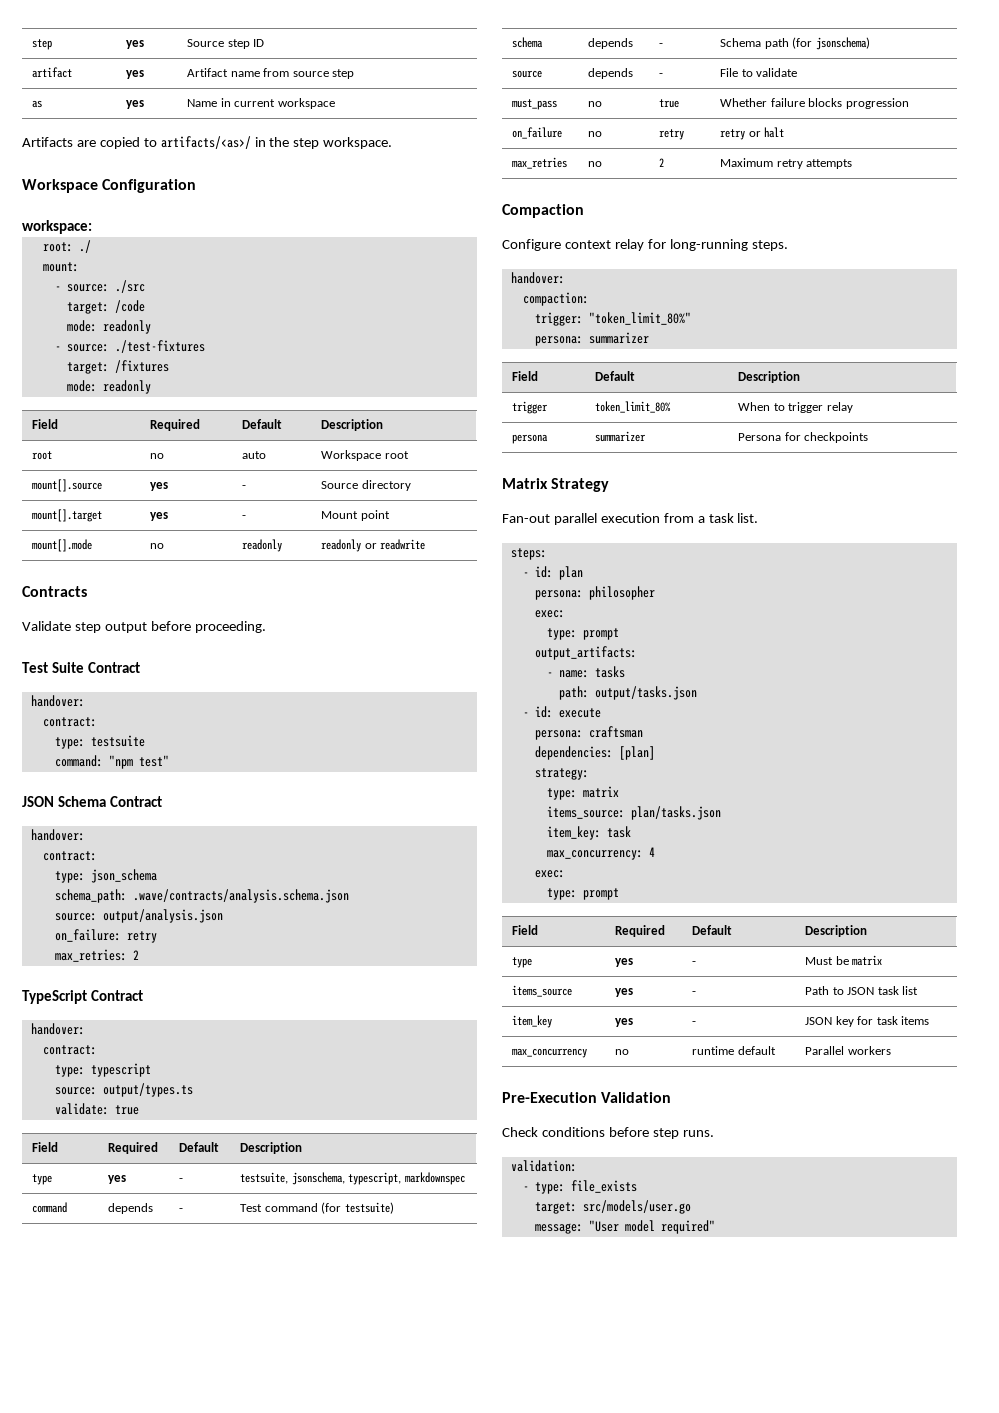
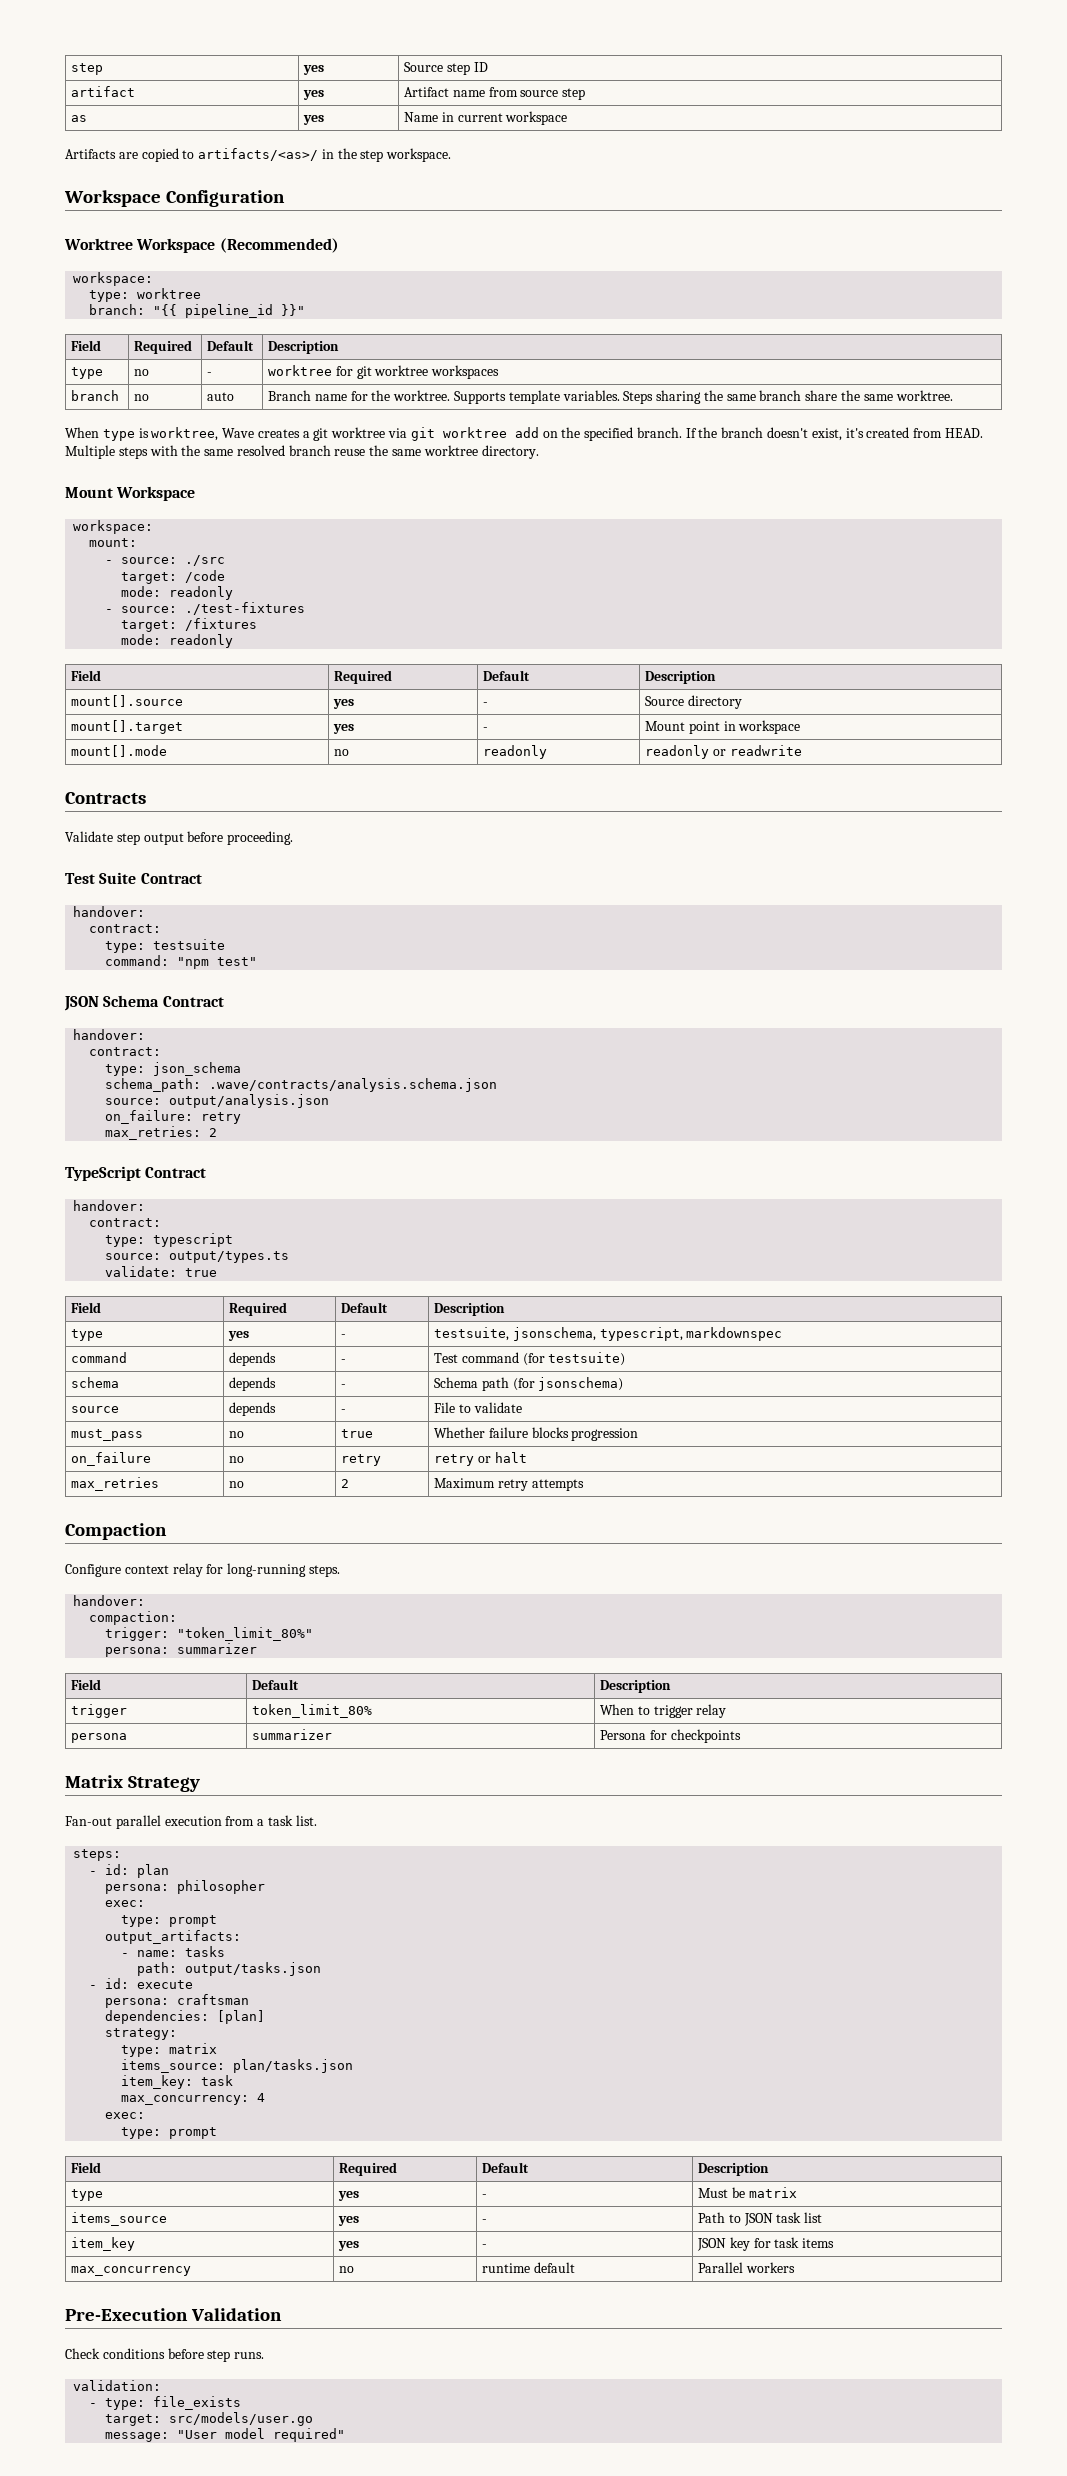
+ Worktree Workspace (Recommended)
  workspace:
- root: ./
+ type: worktree
+ branch: "{{ pipeline_id }}"
+ Field | Required | Default | Description
+ type | no | - | worktree for git worktree workspaces
+ branch | no | auto | Branch name for the worktree. Supports template variables. Steps sharing the same branch share the same worktree.
+ When type is worktree, Wave creates a git worktree via git worktree add on the specified branch. If the branch doesn't exist, it's created from HEAD. Multiple steps with the same resolved branch reuse the same worktree directory.
+ Mount Workspace
+ workspace:
- root | no | auto | Workspace root
- mount[].target | yes | - | Mount point
+ mount[].target | yes | - | Mount point in workspace

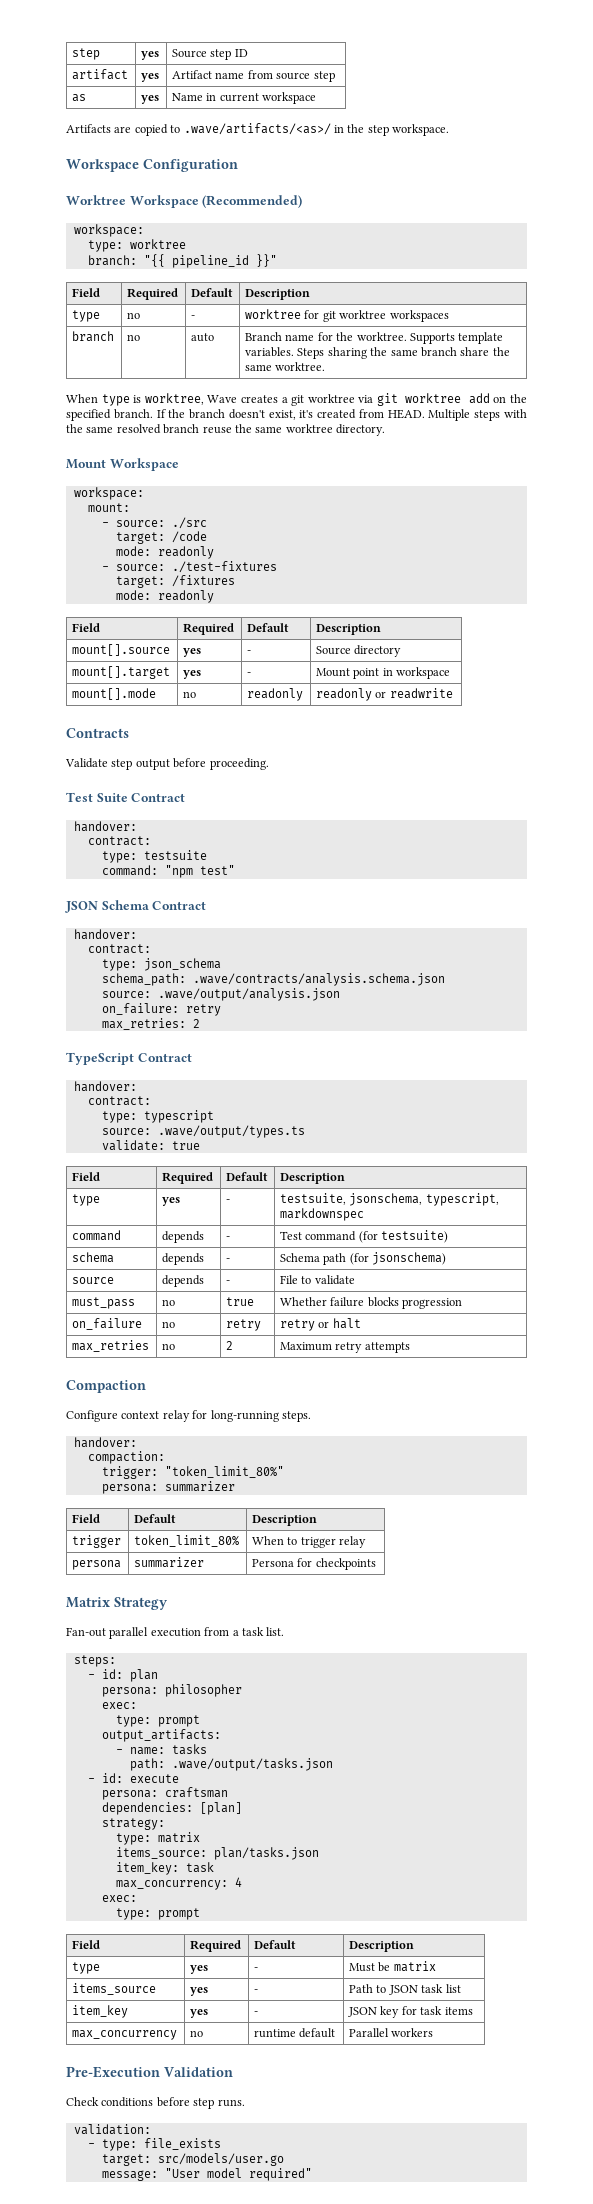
- Artifacts are copied to artifacts/<as>/ in the step workspace.
+ Artifacts are copied to .wave/artifacts/<as>/ in the step workspace.
- source: output/analysis.json
+ source: .wave/output/analysis.json
- source: output/types.ts
+ source: .wave/output/types.ts
- path: output/tasks.json
+ path: .wave/output/tasks.json

